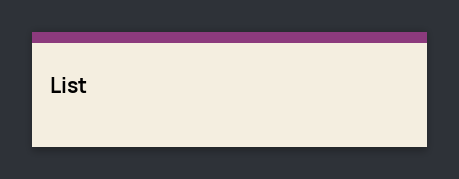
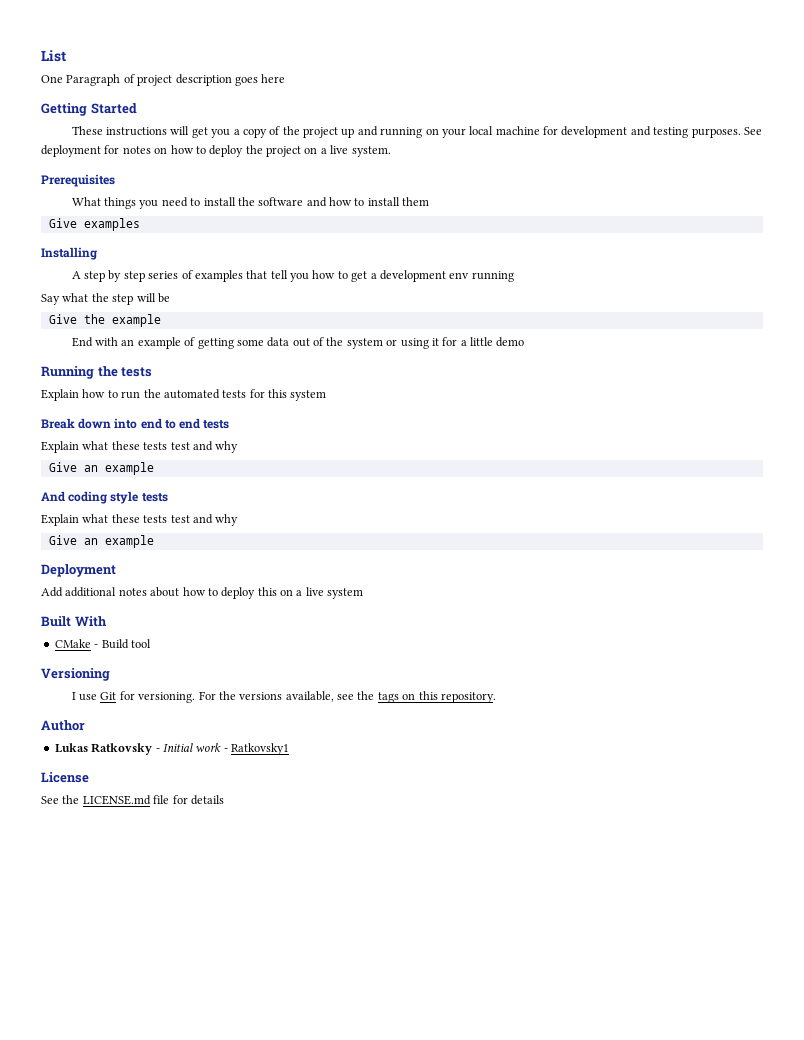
+ One Paragraph of project description goes here
+ Getting Started
+ These instructions will get you a copy of the project up and running on your local machine for development and testing purposes. See deployment for notes on how to deploy the project on a live system.
+ Prerequisites
+ What things you need to install the software and how to install them
+ Give examples
+ Installing
+ A step by step series of examples that tell you how to get a development env running
+ Say what the step will be
+ Give the example
+ End with an example of getting some data out of the system or using it for a little demo
+ Running the tests
+ Explain how to run the automated tests for this system
+ Break down into end to end tests
+ Explain what these tests test and why
+ Give an example
+ And coding style tests
+ Explain what these tests test and why
+ Give an example
+ Deployment
+ Add additional notes about how to deploy this on a live system
+ Built With
+ CMake - Build tool
+ Versioning
+ I use Git for versioning. For the versions available, see the tags on this repository.
+ Author
+ Lukas Ratkovsky - Initial work - Ratkovsky1
+ License
+ See the LICENSE.md file for details

